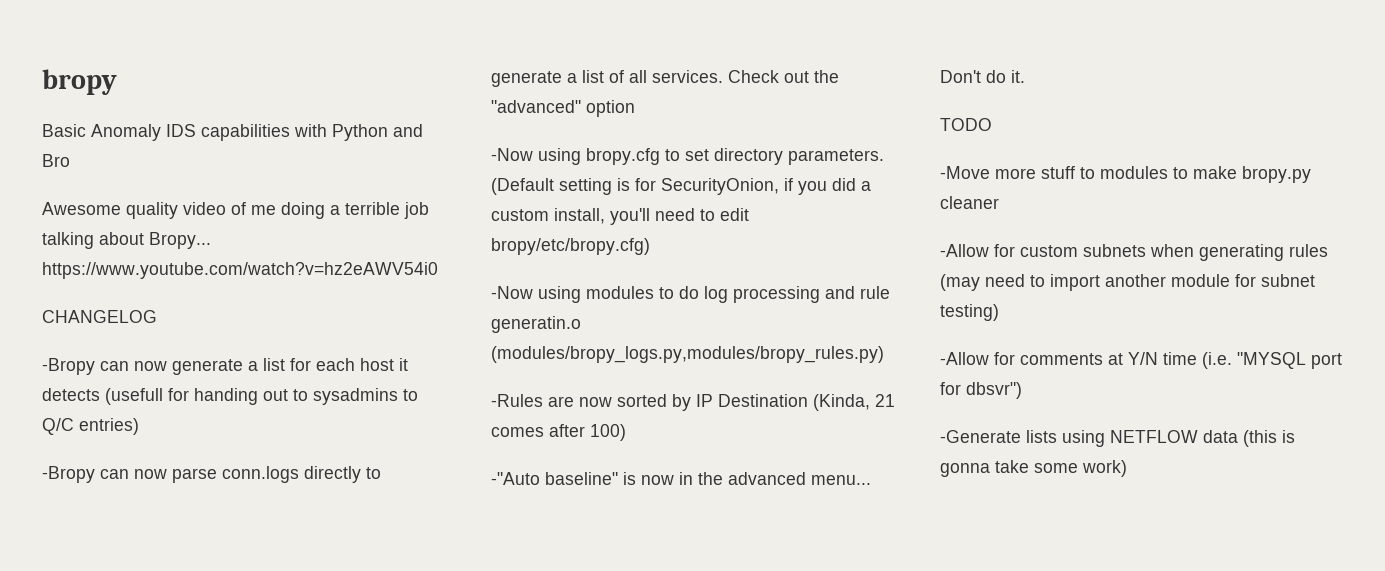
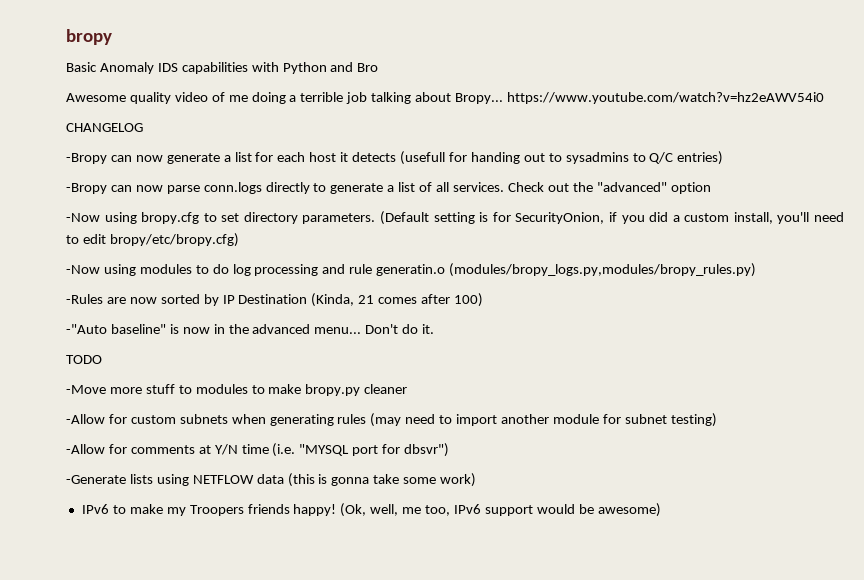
+ IPv6 to make my Troopers friends happy! (Ok, well, me too, IPv6 support would be awesome)

